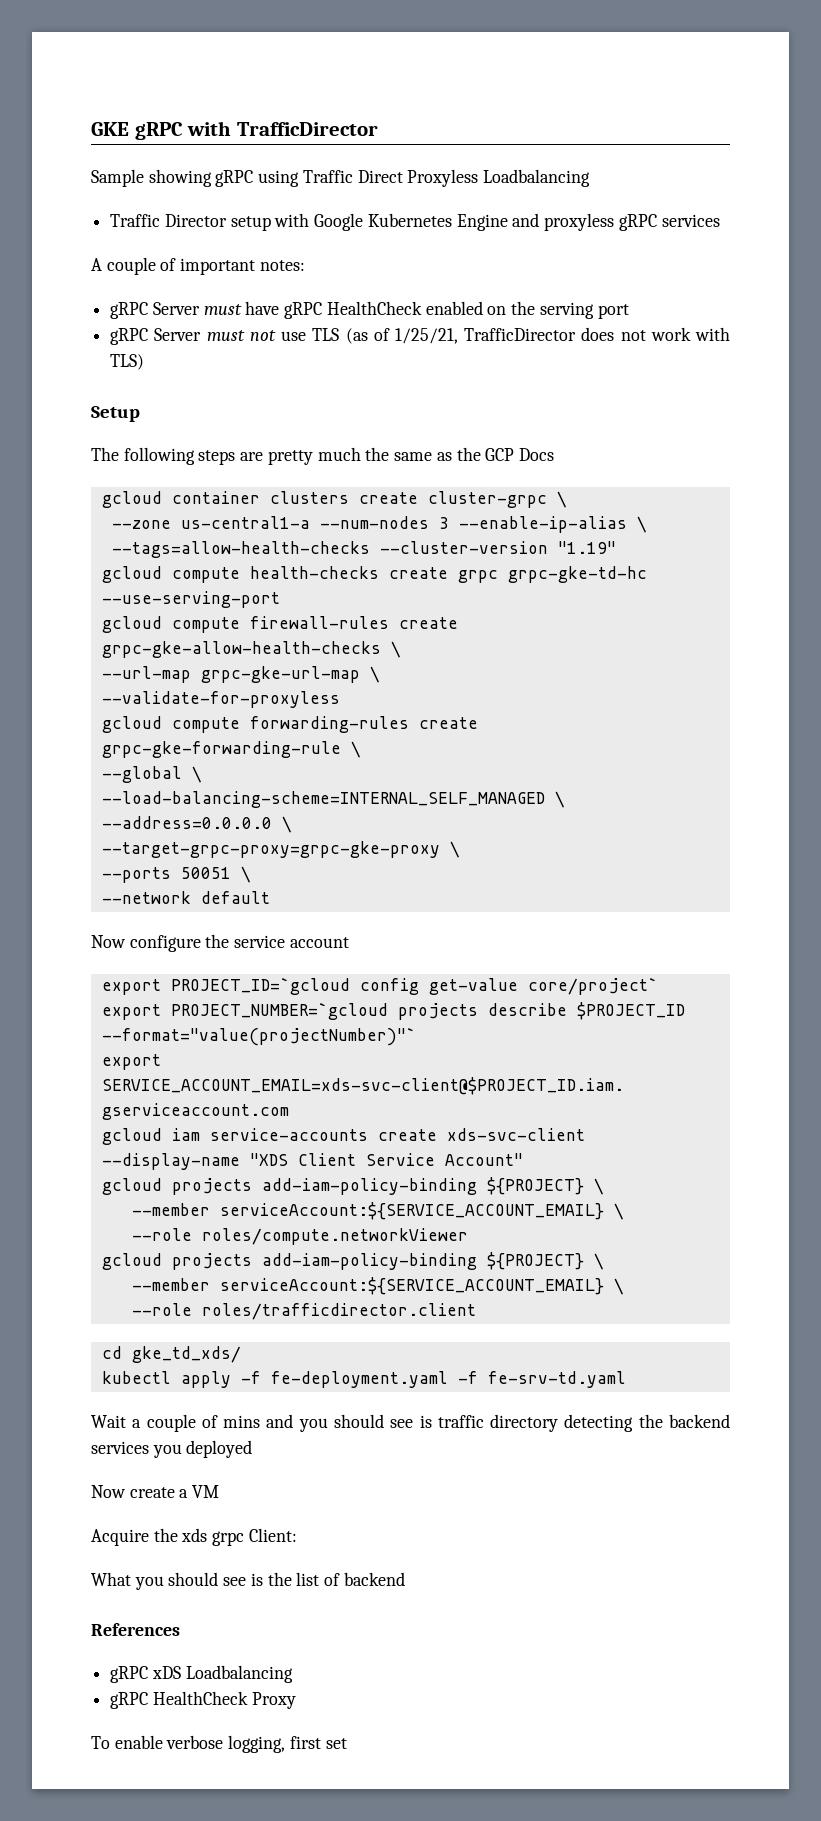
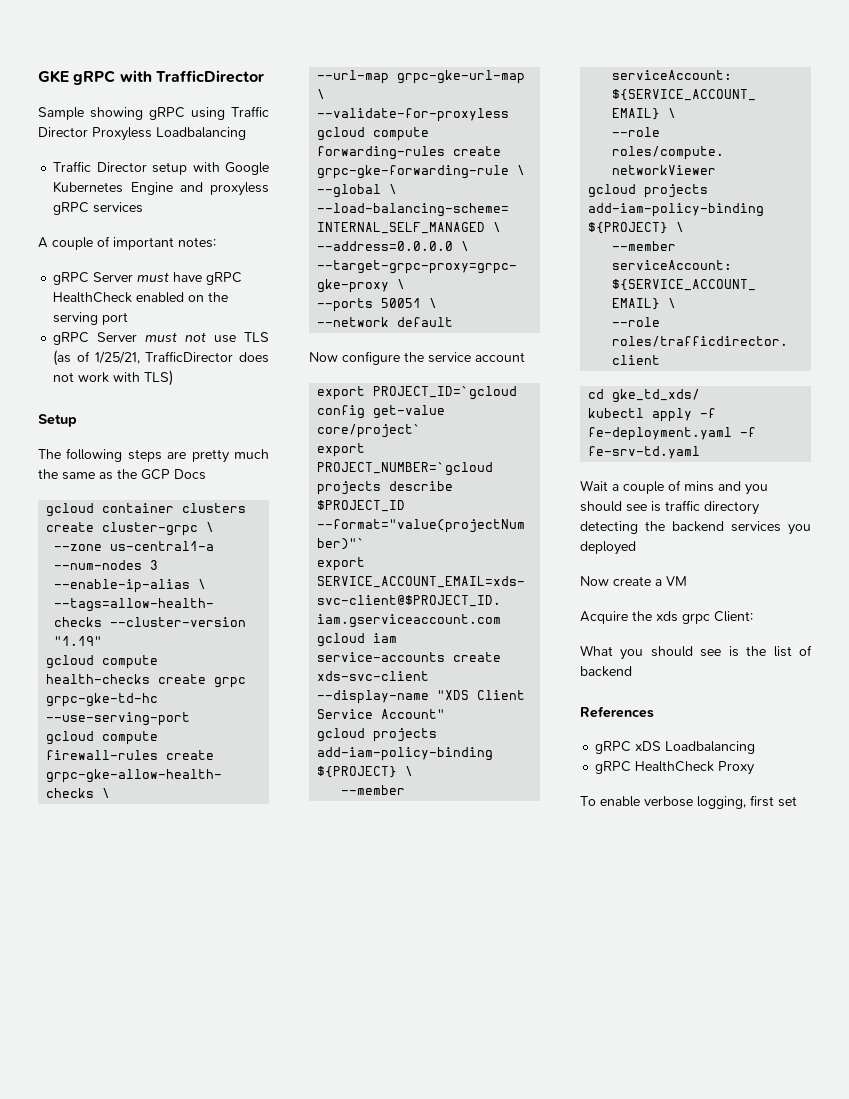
- Sample showing gRPC using Traffic Direct Proxyless Loadbalancing
+ Sample showing gRPC using Traffic Director Proxyless Loadbalancing

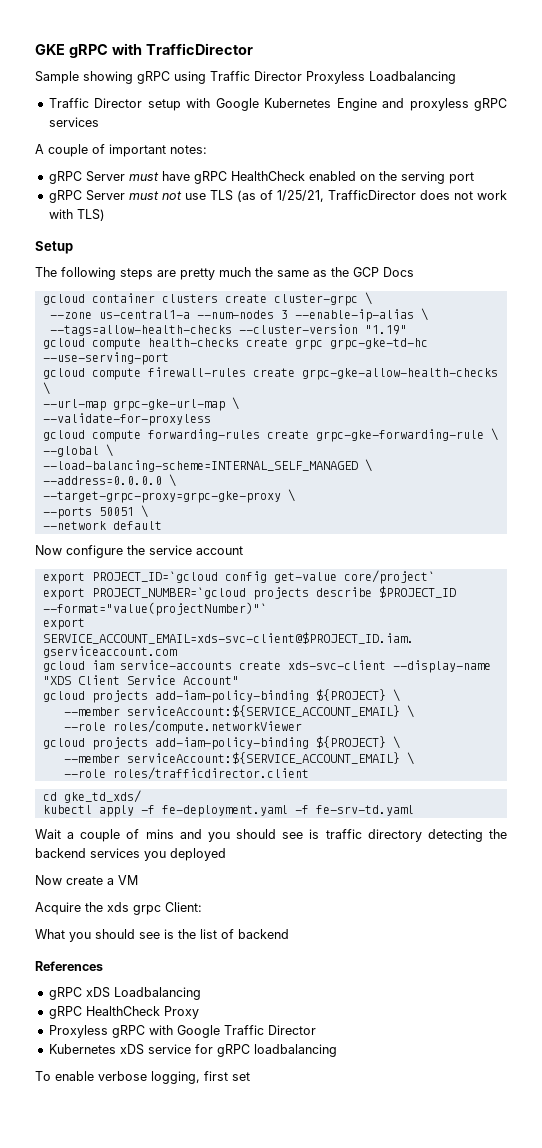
+ Proxyless gRPC with Google Traffic Director
+ Kubernetes xDS service for gRPC loadbalancing

